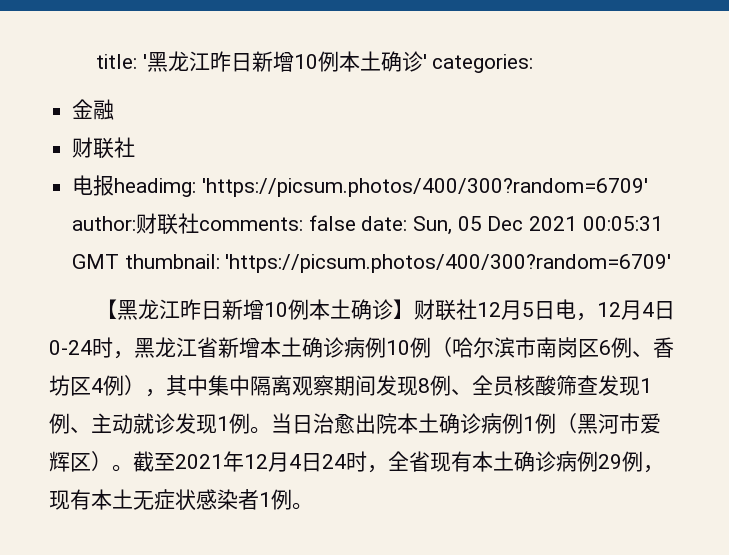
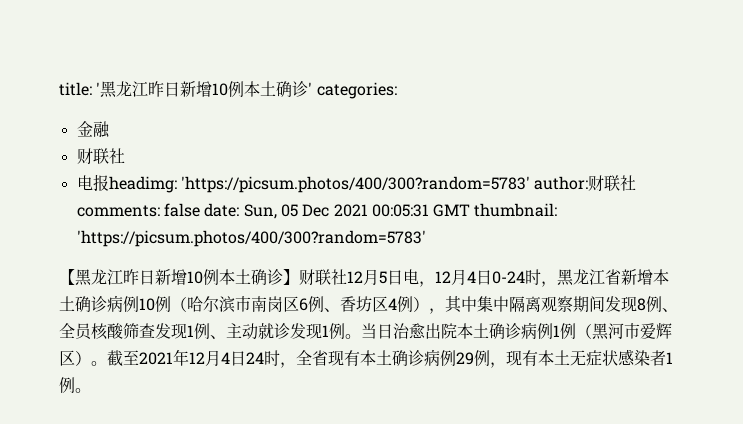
- 电报headimg: 'https://picsum.photos/400/300?random=6709' author:财联社comments: false date: Sun, 05 Dec 2021 00:05:31 GMT thumbnail: 'https://picsum.photos/400/300?random=6709'
+ 电报headimg: 'https://picsum.photos/400/300?random=5783' author:财联社comments: false date: Sun, 05 Dec 2021 00:05:31 GMT thumbnail: 'https://picsum.photos/400/300?random=5783'

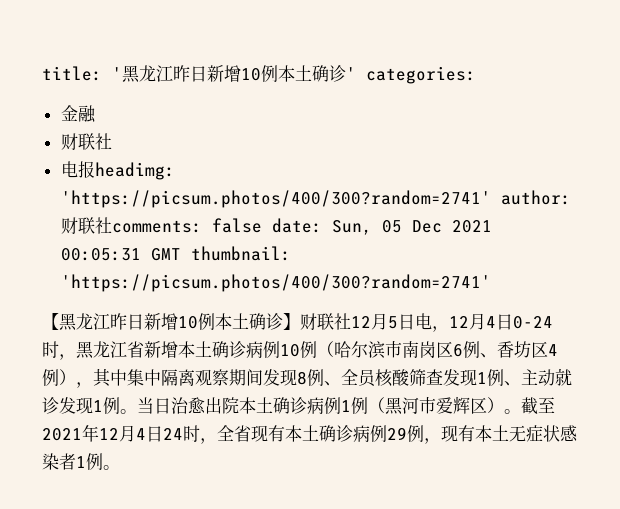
- 电报headimg: 'https://picsum.photos/400/300?random=5783' author:财联社comments: false date: Sun, 05 Dec 2021 00:05:31 GMT thumbnail: 'https://picsum.photos/400/300?random=5783'
+ 电报headimg: 'https://picsum.photos/400/300?random=2741' author:财联社comments: false date: Sun, 05 Dec 2021 00:05:31 GMT thumbnail: 'https://picsum.photos/400/300?random=2741'

